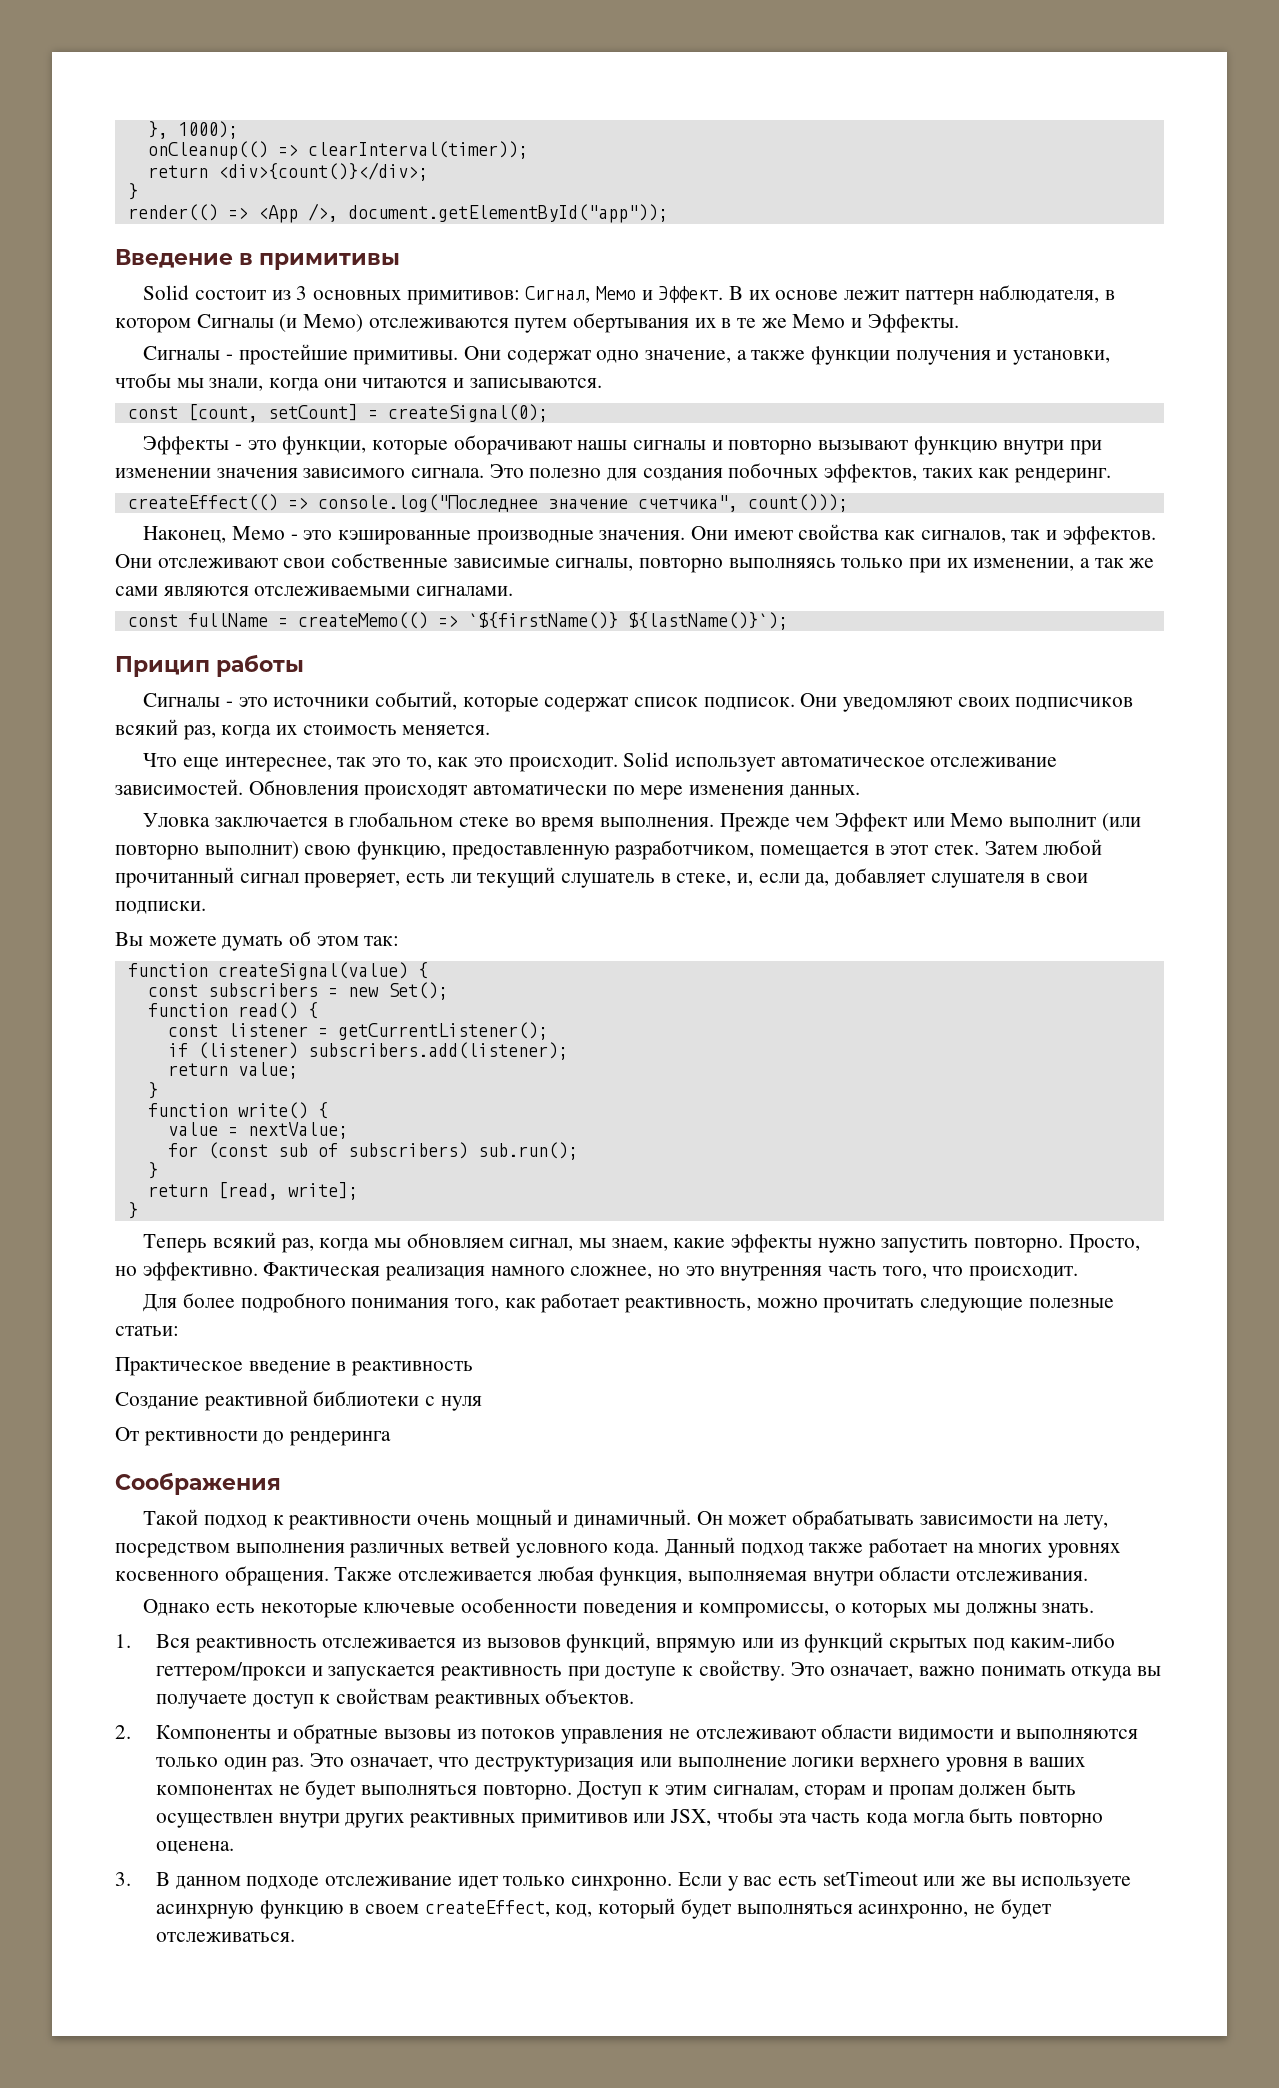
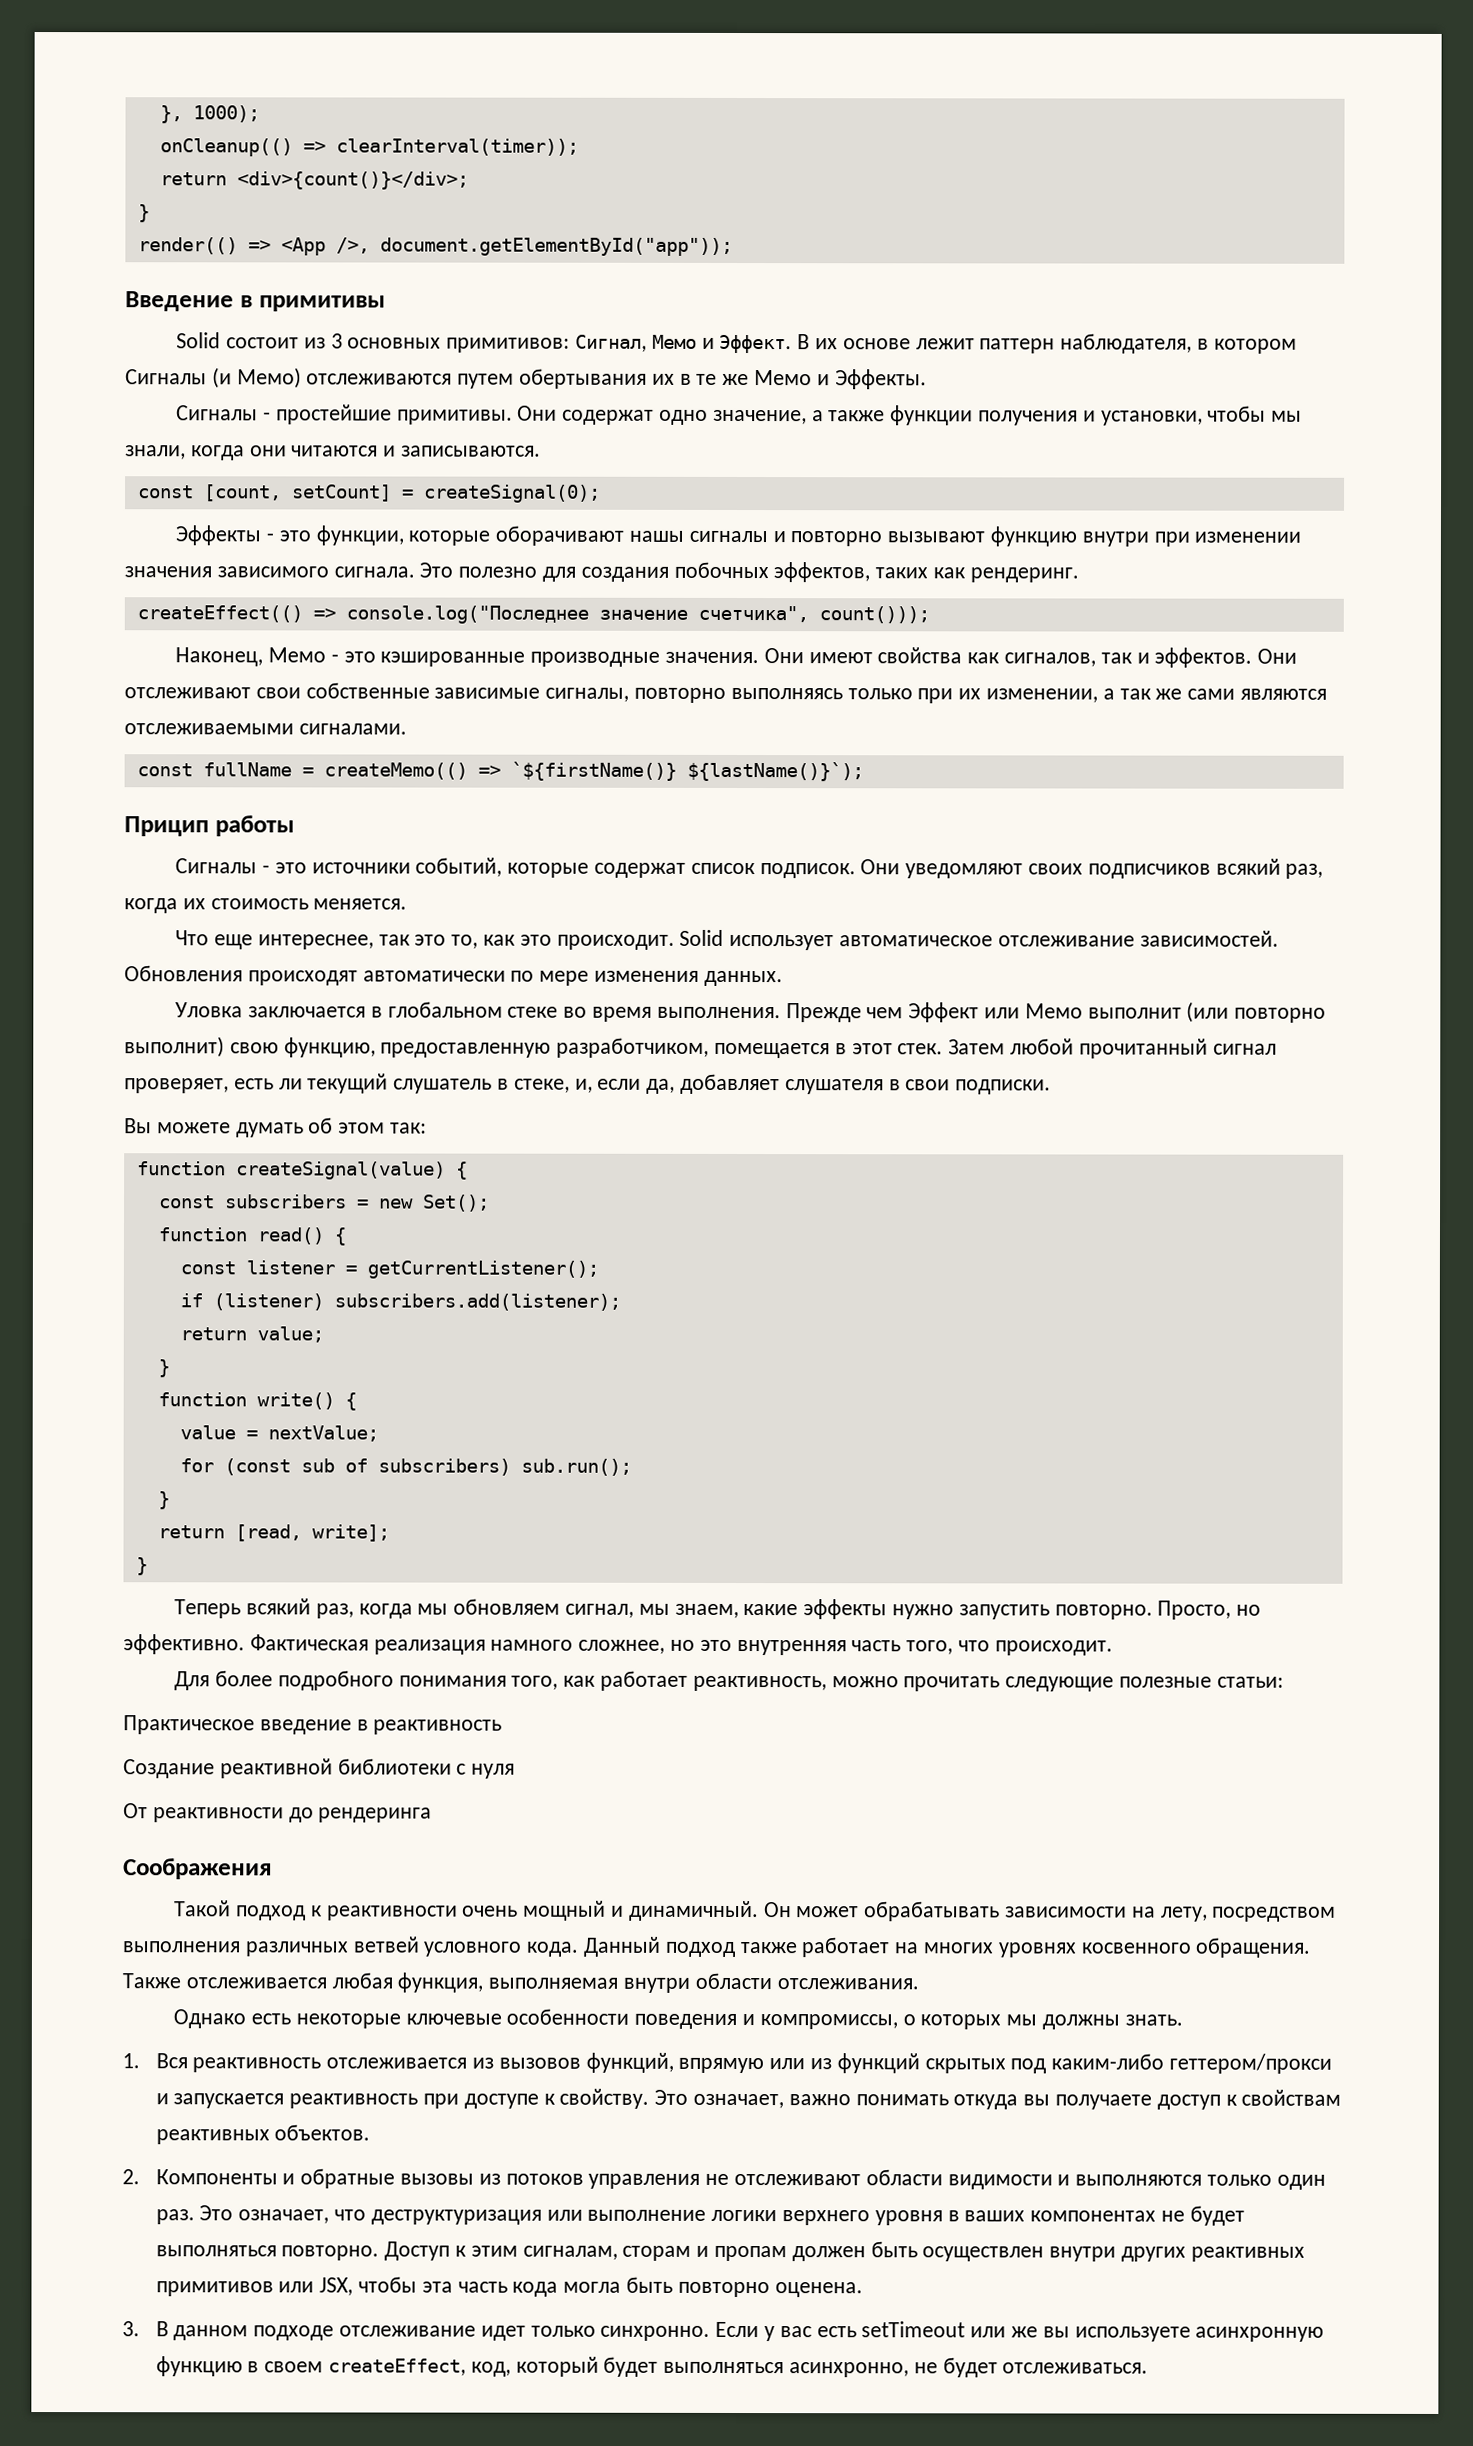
- От рективности до рендеринга
+ От реактивности до рендеринга
- Если у вас есть setTimeout или же вы используете асинхрную функцию в своем createEffect, код, который будет выполняться асинхронно, не будет отслеживаться.
+ Если у вас есть setTimeout или же вы используете асинхронную функцию в своем createEffect, код, который будет выполняться асинхронно, не будет отслеживаться.

